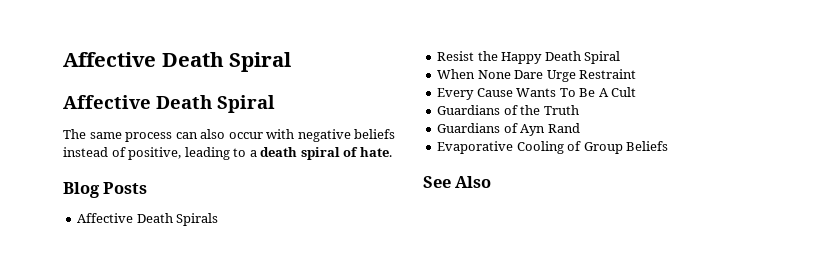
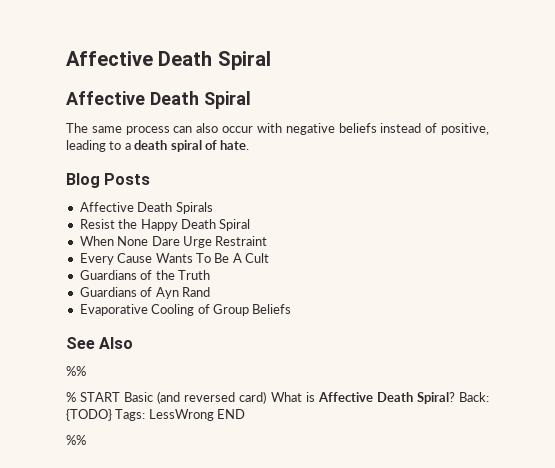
  See Also
+ %%
+ % START Basic (and reversed card) What is Affective Death Spiral? Back: {TODO} Tags: LessWrong END
+ %%

